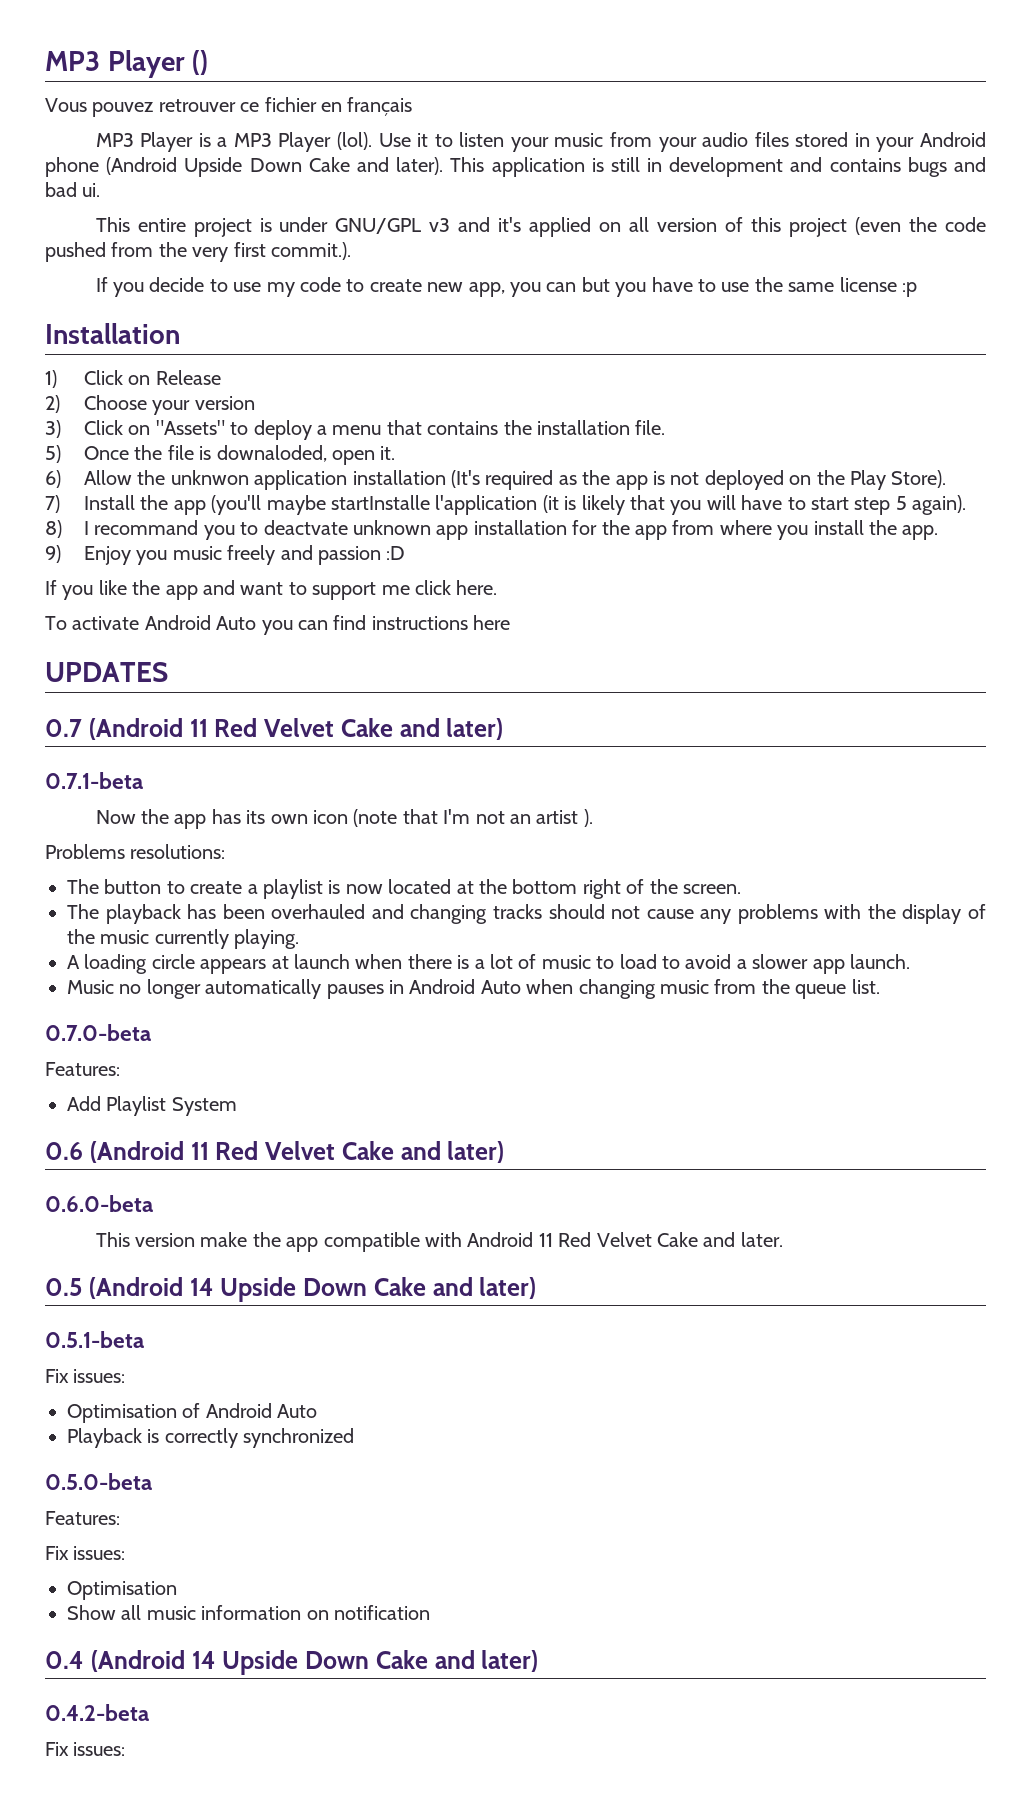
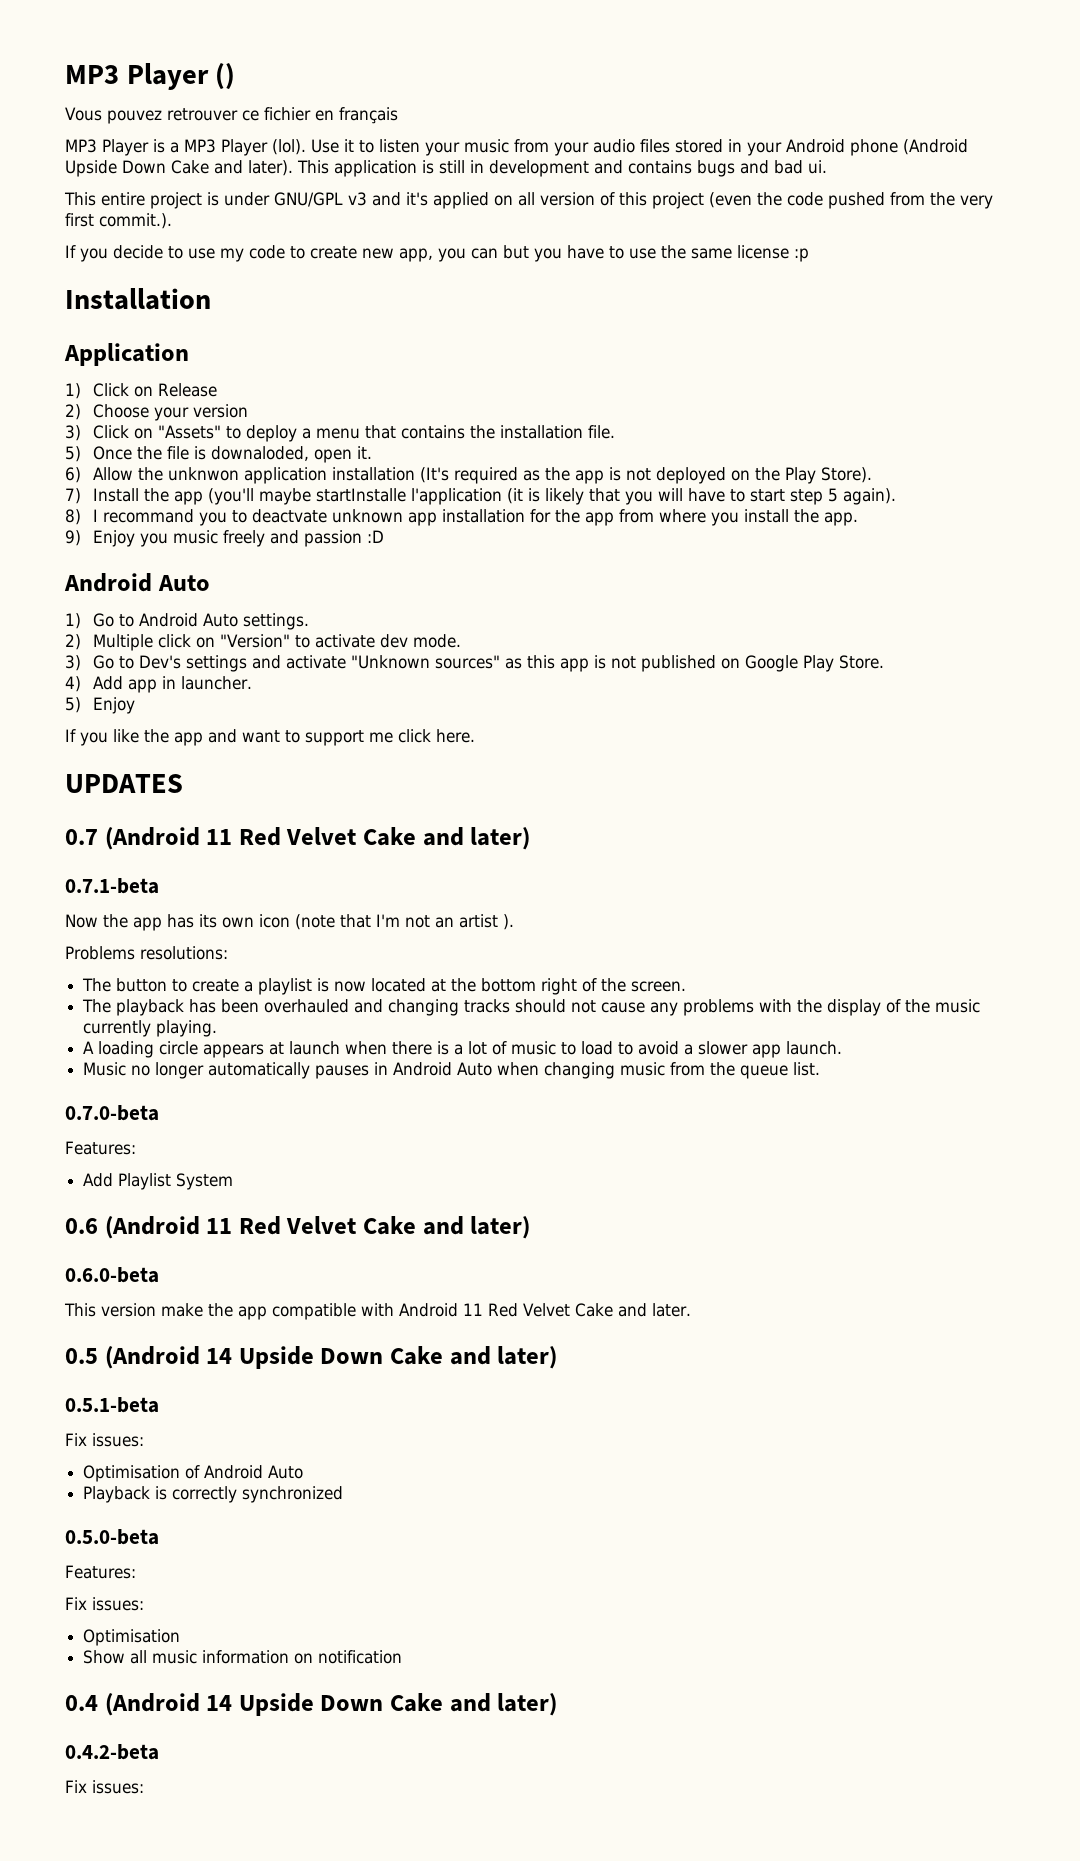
+ Application
  9) Enjoy you music freely and passion :D
+ Android Auto
+ 1) Go to Android Auto settings.
+ 2) Multiple click on "Version" to activate dev mode.
+ 3) Go to Dev's settings and activate "Unknown sources" as this app is not published on Google Play Store.
+ 4) Add app in launcher.
+ 5) Enjoy
- To activate Android Auto you can find instructions here

